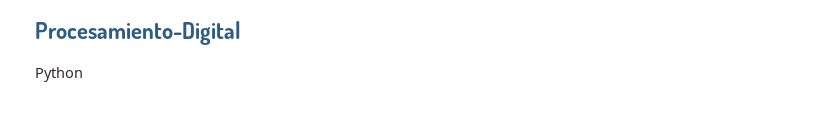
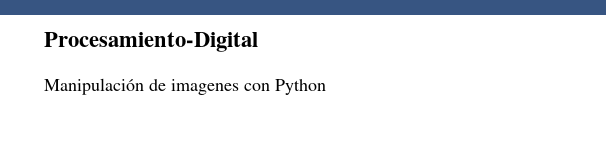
- Python
+ Manipulación de imagenes con Python

